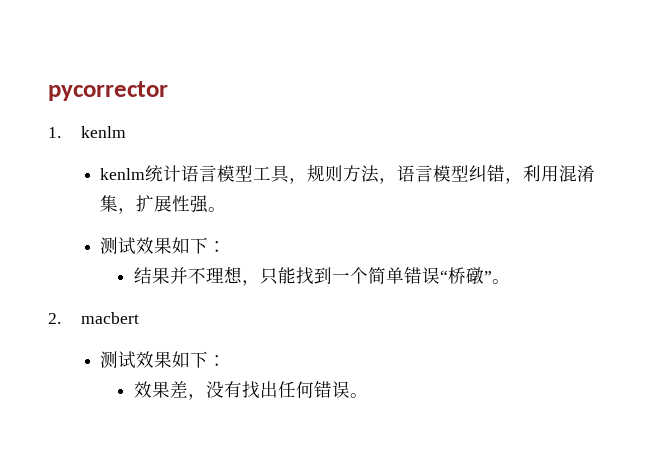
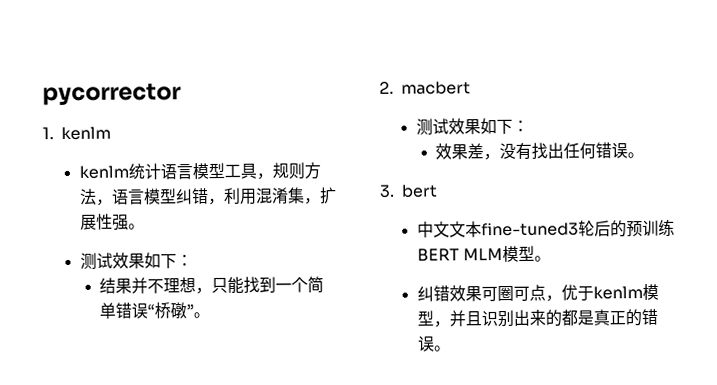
+ 3. bert
+ 中文文本fine-tuned3轮后的预训练BERT MLM模型。
+ 纠错效果可圈可点，优于kenlm模型，并且识别出来的都是真正的错误。

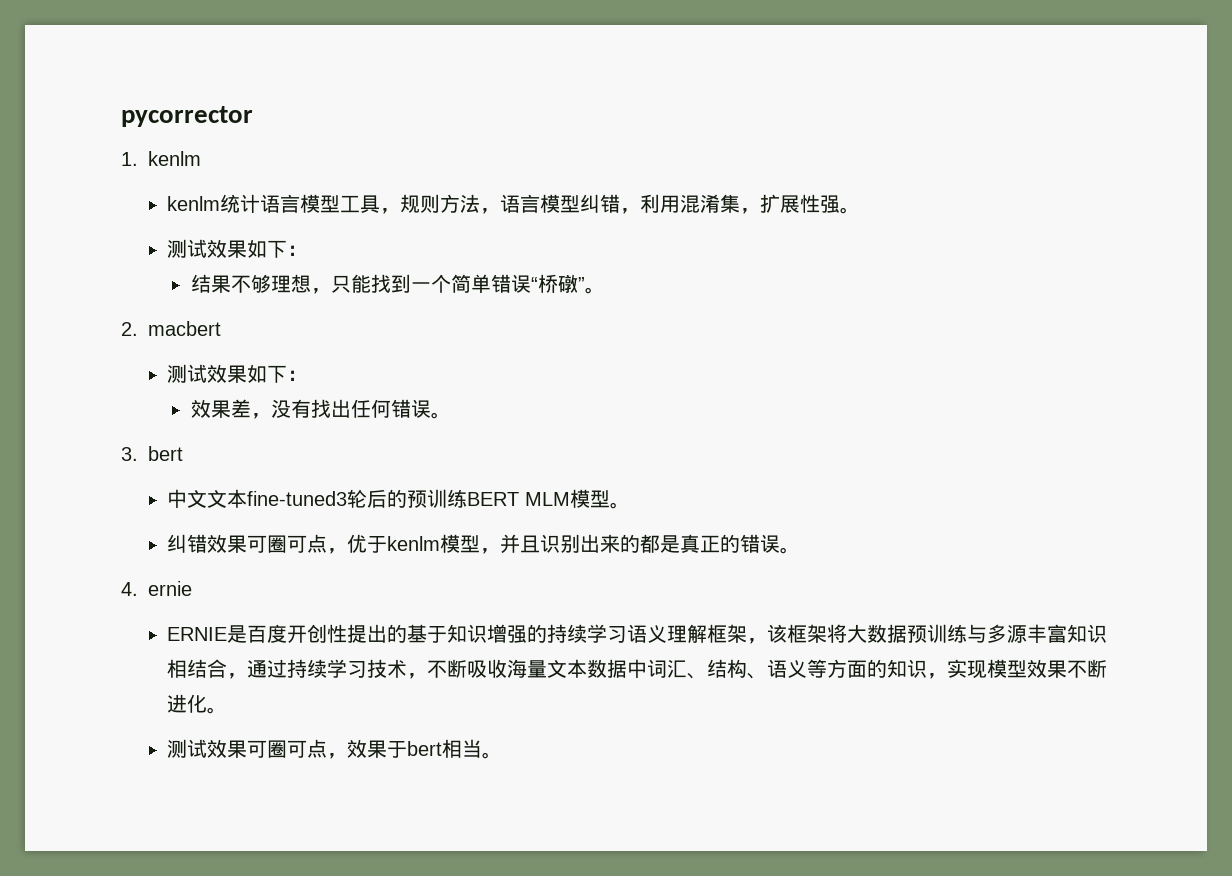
- 结果并不理想，只能找到一个简单错误“桥礅”。
+ 结果不够理想，只能找到一个简单错误“桥礅”。
+ 4. ernie
+ ERNIE是百度开创性提出的基于知识增强的持续学习语义理解框架，该框架将大数据预训练与多源丰富知识相结合，通过持续学习技术，不断吸收海量文本数据中词汇、结构、语义等方面的知识，实现模型效果不断进化。
+ 测试效果可圈可点，效果于bert相当。

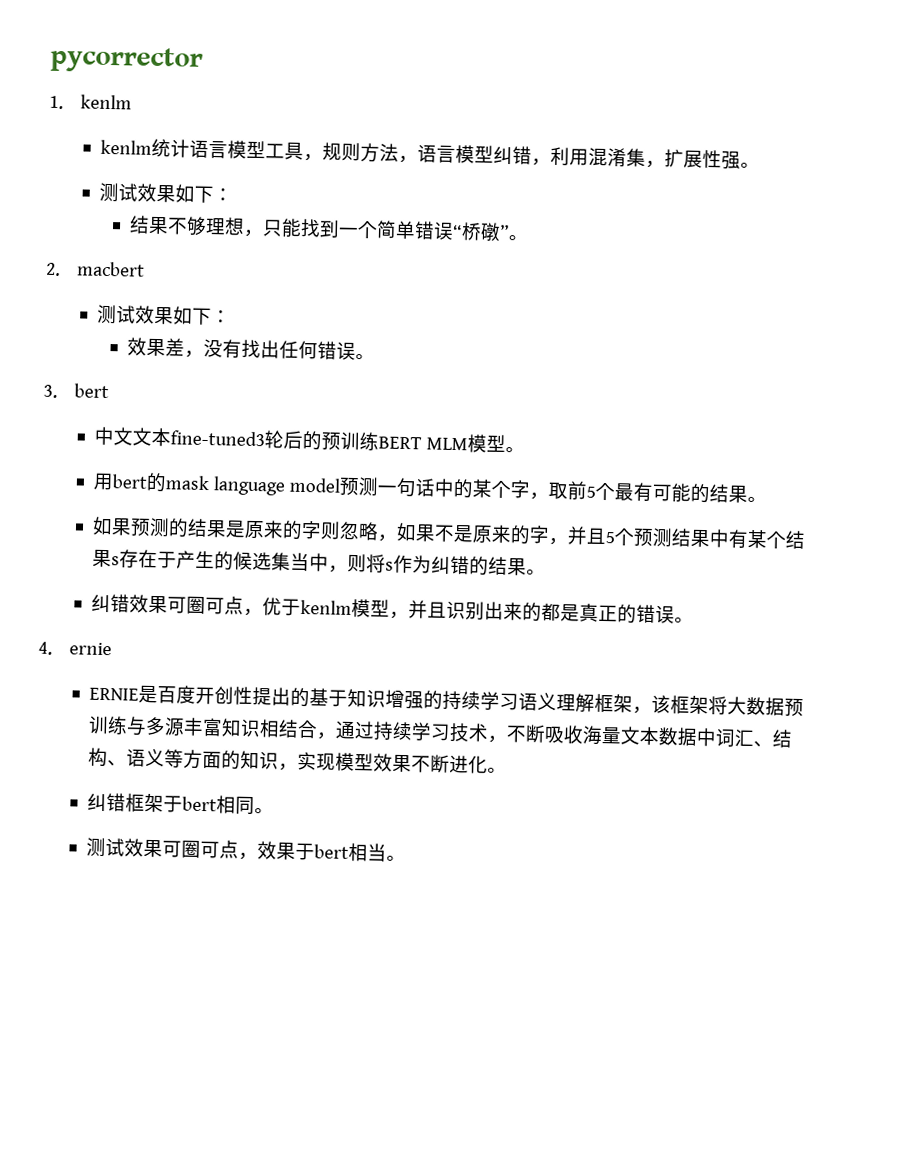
+ 用bert的mask language model预测一句话中的某个字，取前5个最有可能的结果。
+ 如果预测的结果是原来的字则忽略，如果不是原来的字，并且5个预测结果中有某个结果s存在于产生的候选集当中，则将s作为纠错的结果。
+ 纠错框架于bert相同。

